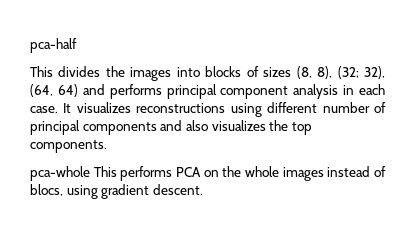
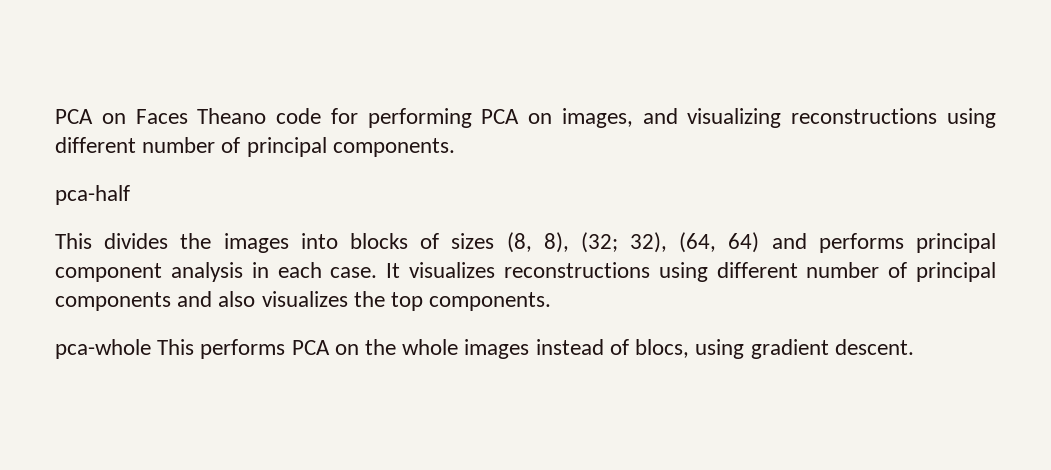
+ PCA on Faces Theano code for performing PCA on images, and visualizing reconstructions using different number of principal components.

